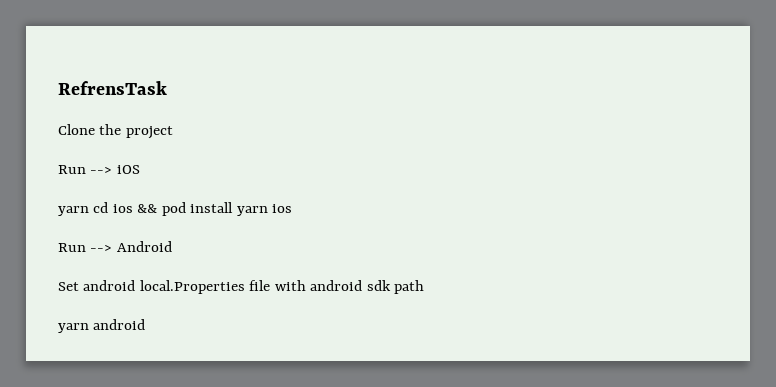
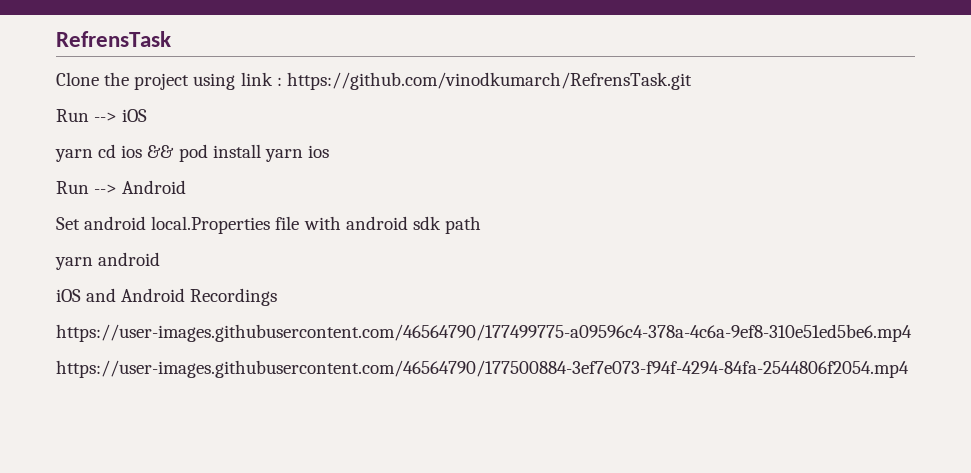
- Clone the project
+ Clone the project using link : https://github.com/vinodkumarch/RefrensTask.git
+ iOS and Android Recordings
+ https://user-images.githubusercontent.com/46564790/177499775-a09596c4-378a-4c6a-9ef8-310e51ed5be6.mp4
+ https://user-images.githubusercontent.com/46564790/177500884-3ef7e073-f94f-4294-84fa-2544806f2054.mp4

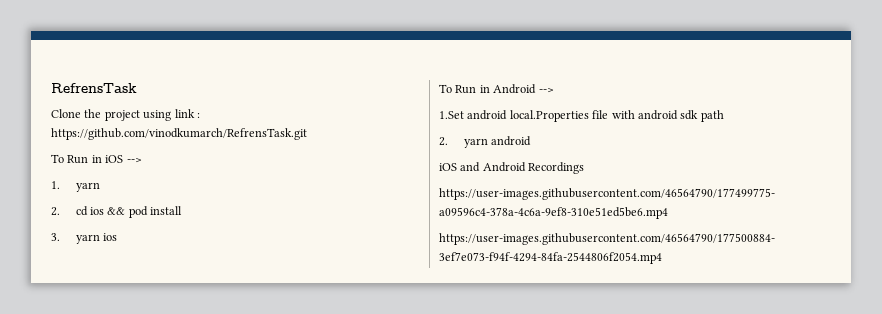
- Run --> iOS
- yarn cd ios && pod install yarn ios
+ To Run in iOS -->
+ 1. yarn
+ 2. cd ios && pod install
+ 3. yarn ios
- Run --> Android
- Set android local.Properties file with android sdk path
+ To Run in Android -->
+ 1.Set android local.Properties file with android sdk path
- yarn android
+ 2. yarn android

